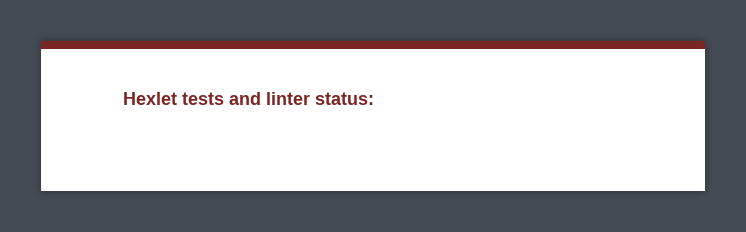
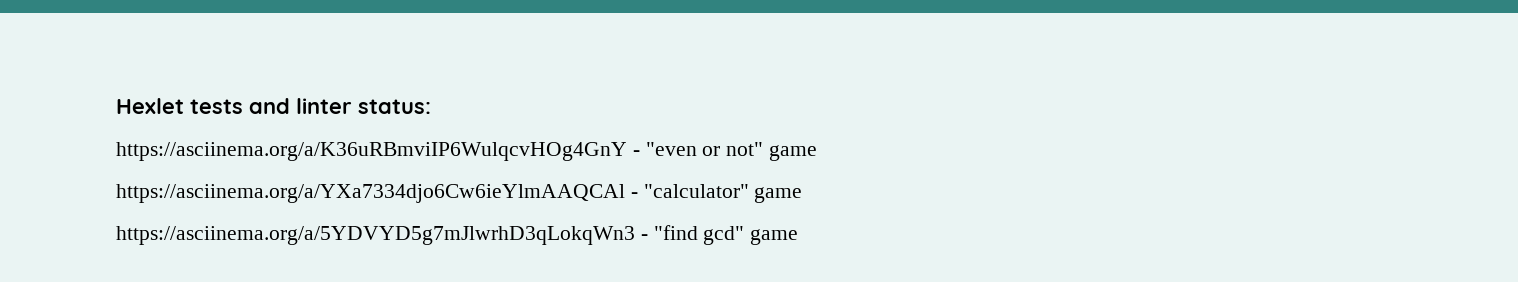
+ https://asciinema.org/a/K36uRBmviIP6WulqcvHOg4GnY - "even or not" game
+ https://asciinema.org/a/YXa7334djo6Cw6ieYlmAAQCAl - "calculator" game
+ https://asciinema.org/a/5YDVYD5g7mJlwrhD3qLokqWn3 - "find gcd" game

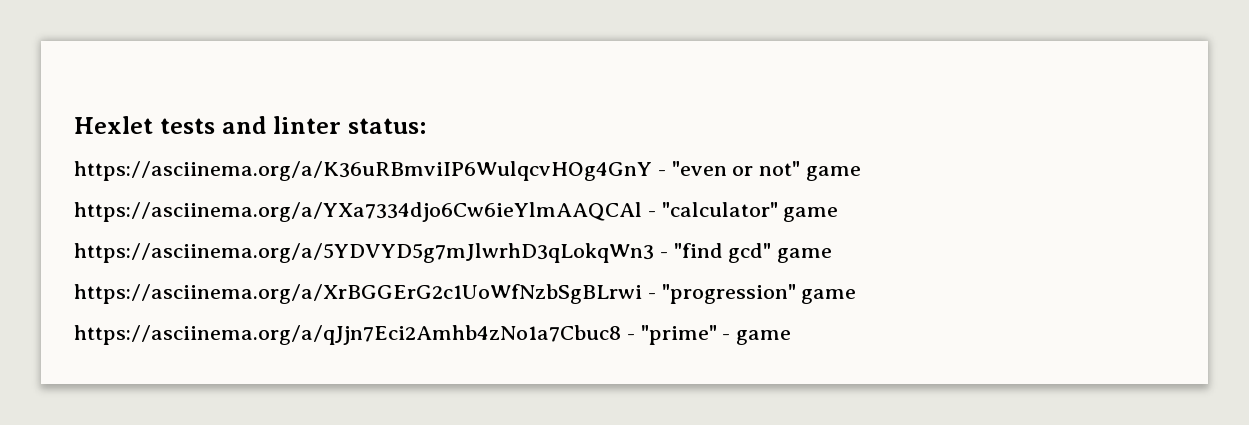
+ https://asciinema.org/a/XrBGGErG2c1UoWfNzbSgBLrwi - "progression" game
+ https://asciinema.org/a/qJjn7Eci2Amhb4zNo1a7Cbuc8 - "prime" - game

